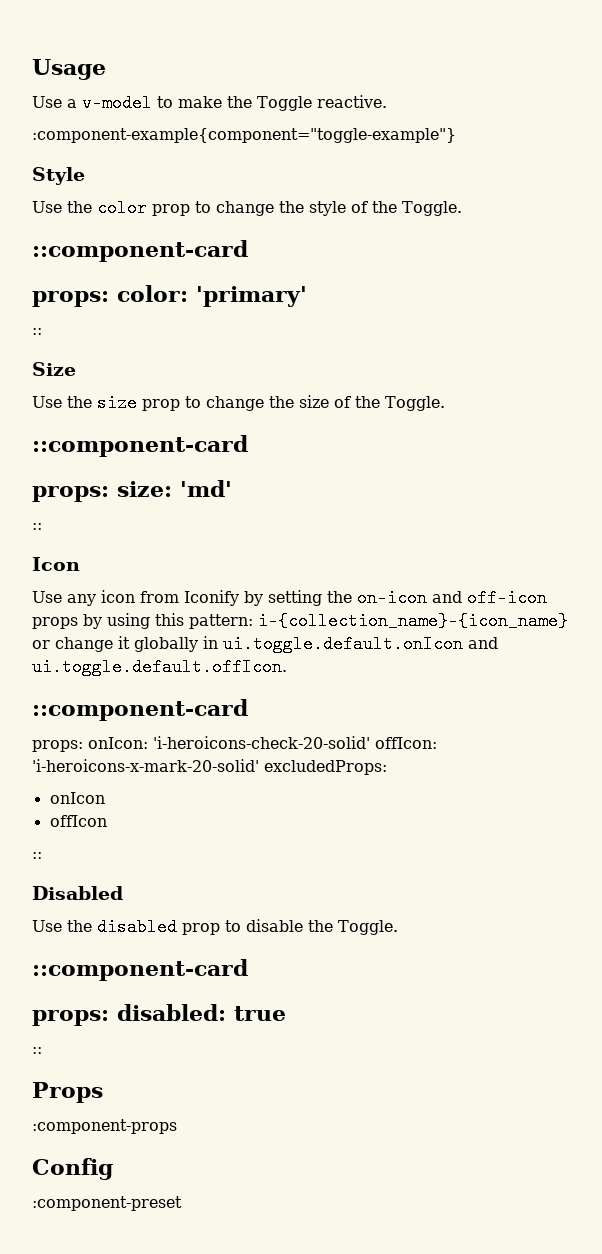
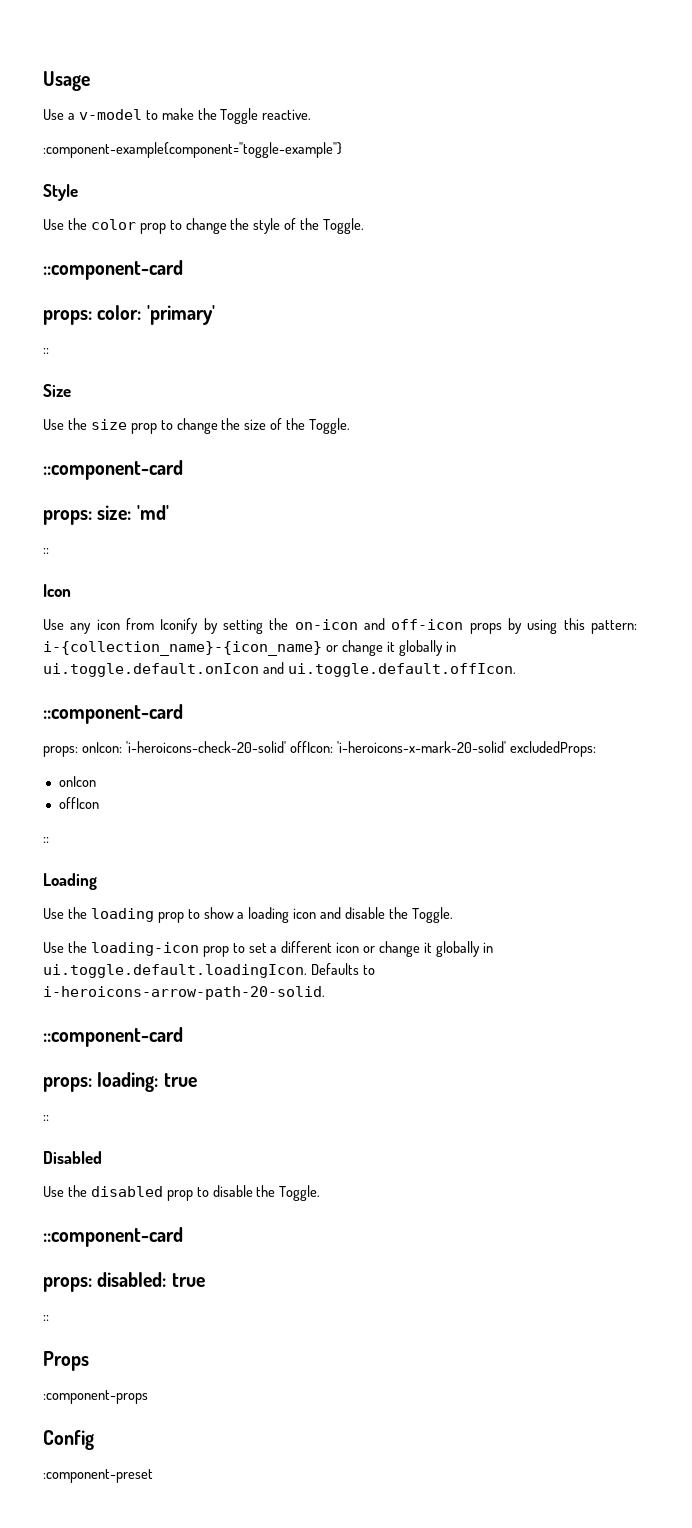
+ Loading
+ Use the loading prop to show a loading icon and disable the Toggle.
+ Use the loading-icon prop to set a different icon or change it globally in ui.toggle.default.loadingIcon. Defaults to i-heroicons-arrow-path-20-solid.
+ ::component-card
+ props: loading: true
+ ::

